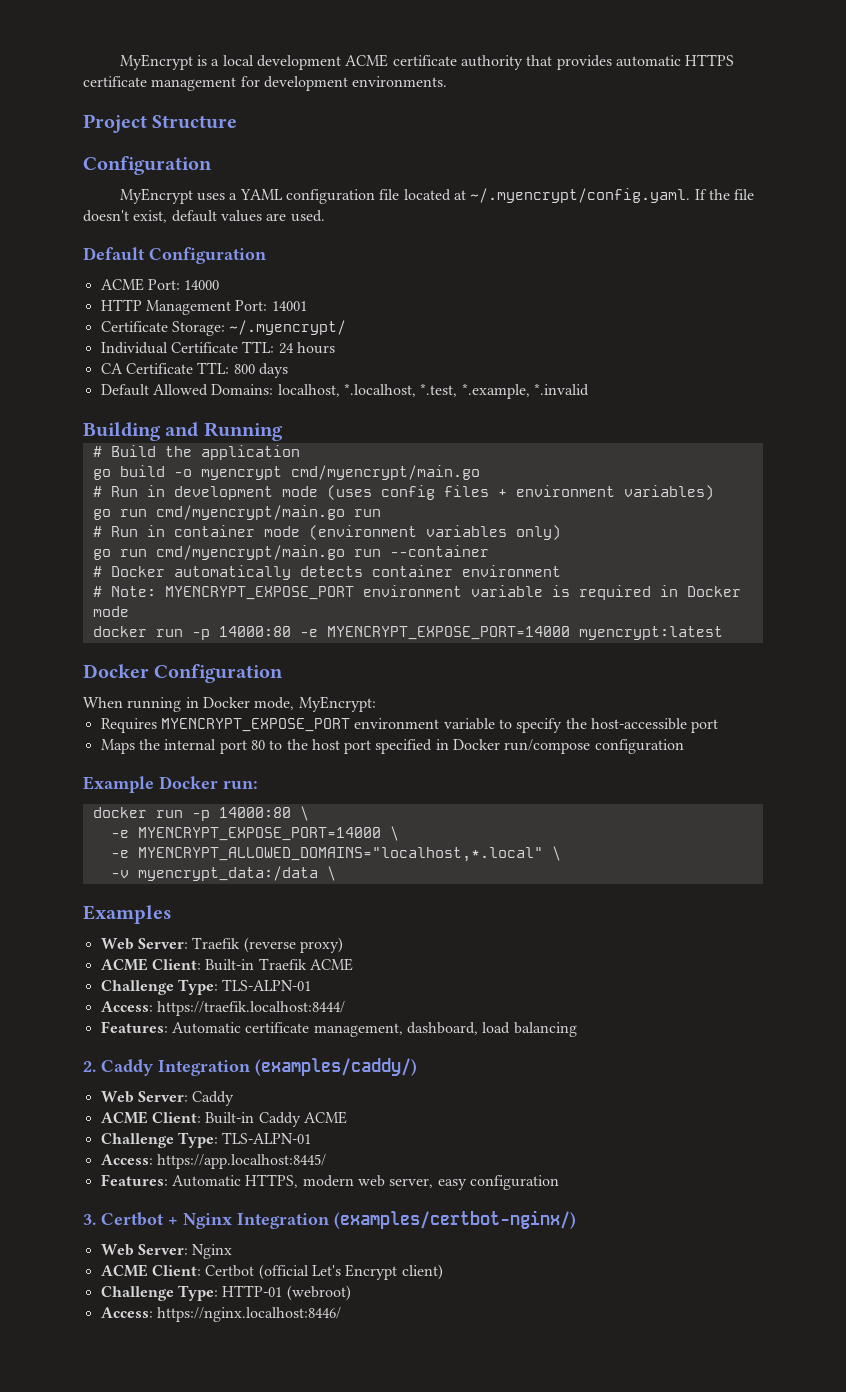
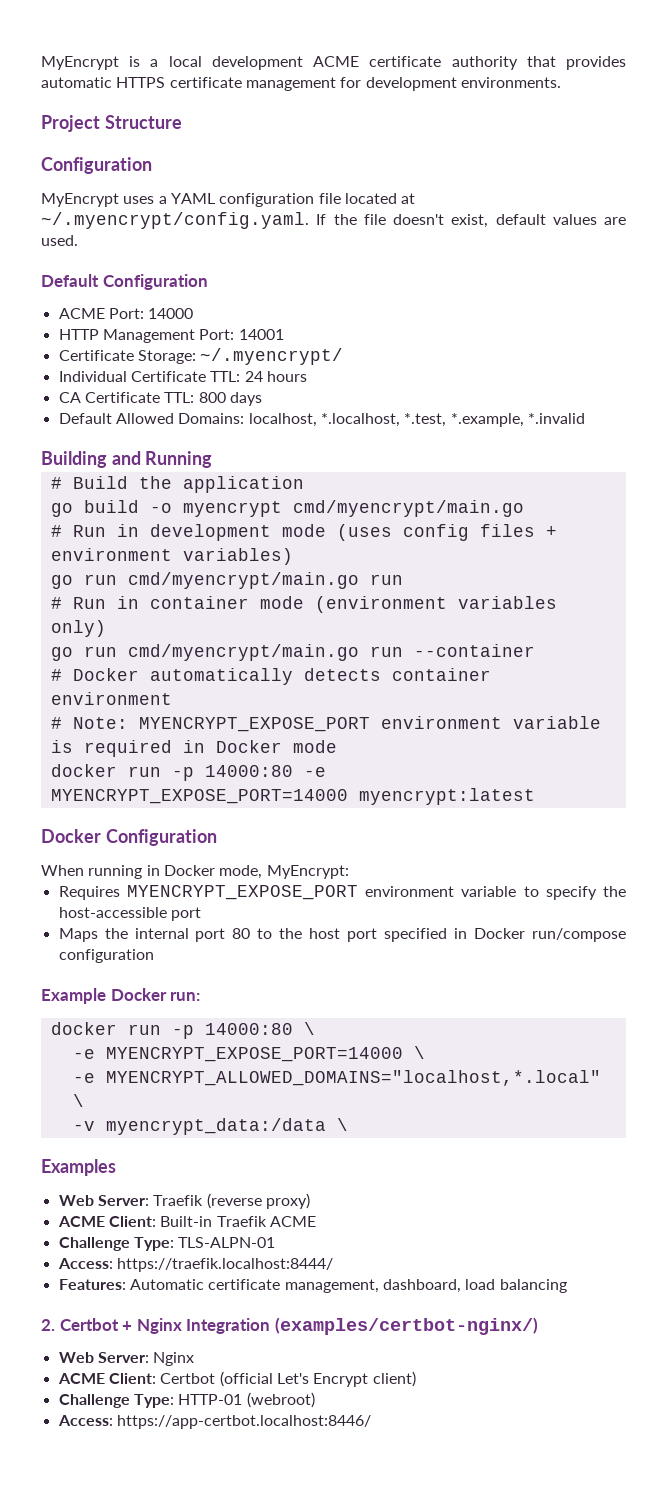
- 2. Caddy Integration (examples/caddy/)
- Web Server: Caddy
- ACME Client: Built-in Caddy ACME
- Challenge Type: TLS-ALPN-01
- Access: https://app.localhost:8445/
- Features: Automatic HTTPS, modern web server, easy configuration
- 3. Certbot + Nginx Integration (examples/certbot-nginx/)
+ 2. Certbot + Nginx Integration (examples/certbot-nginx/)
- Access: https://nginx.localhost:8446/
+ Access: https://app-certbot.localhost:8446/

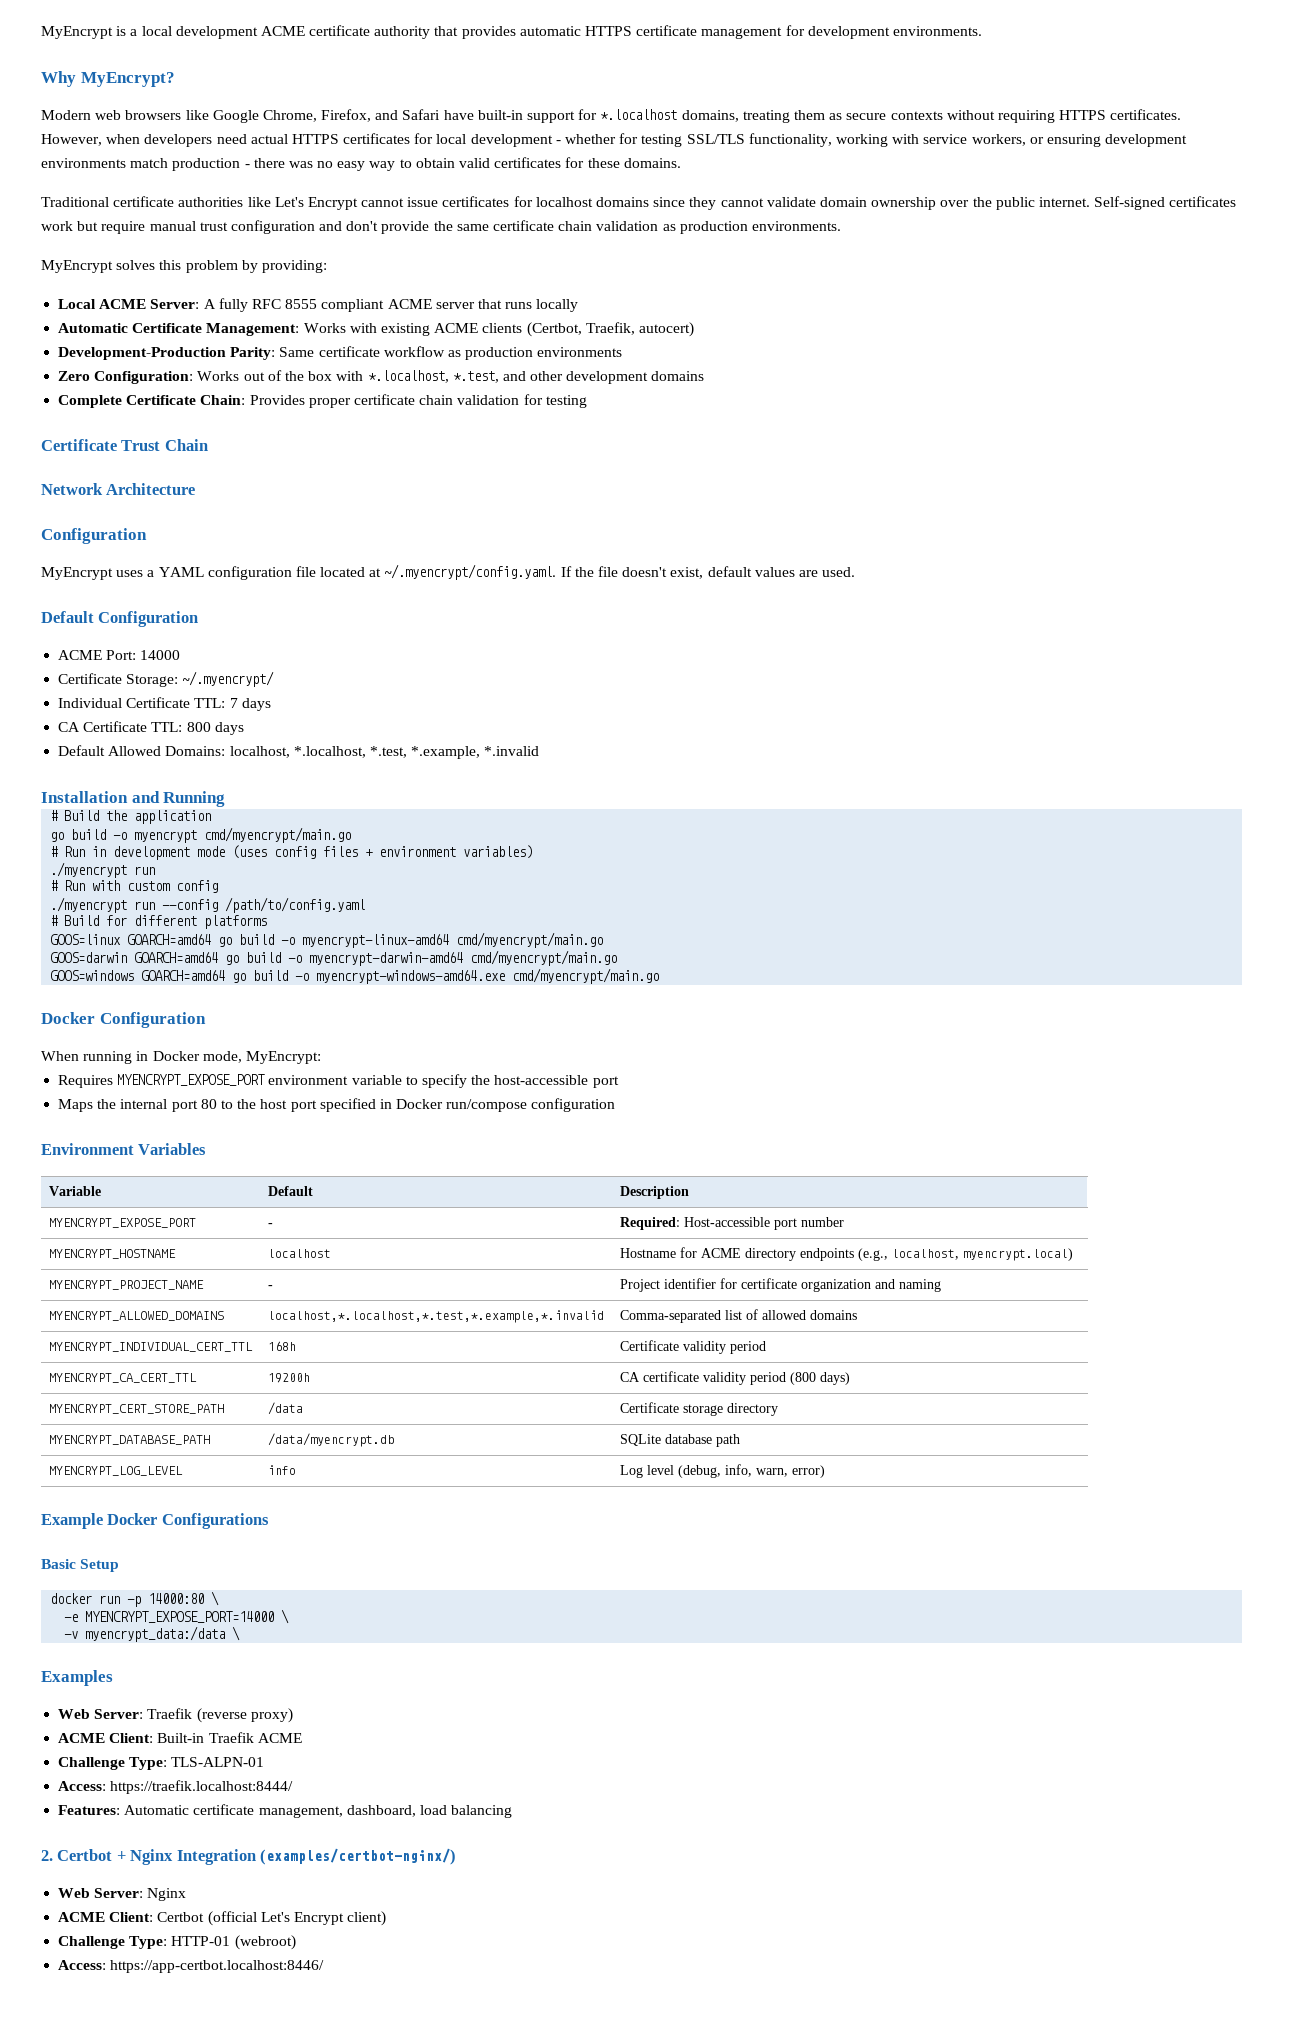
- Project Structure
+ Why MyEncrypt?
+ Modern web browsers like Google Chrome, Firefox, and Safari have built-in support for *.localhost domains, treating them as secure contexts without requiring HTTPS certificates. However, when developers need actual HTTPS certificates for local development - whether for testing SSL/TLS functionality, working with service workers, or ensuring development environments match production - there was no easy way to obtain valid certificates for these domains.
+ Traditional certificate authorities like Let's Encrypt cannot issue certificates for localhost domains since they cannot validate domain ownership over the public internet. Self-signed certificates work but require manual trust configuration and don't provide the same certificate chain validation as production environments.
+ MyEncrypt solves this problem by providing:
+ Local ACME Server: A fully RFC 8555 compliant ACME server that runs locally
+ Automatic Certificate Management: Works with existing ACME clients (Certbot, Traefik, autocert)
+ Development-Production Parity: Same certificate workflow as production environments
+ Zero Configuration: Works out of the box with *.localhost, *.test, and other development domains
+ Complete Certificate Chain: Provides proper certificate chain validation for testing
+ Certificate Trust Chain
+ Network Architecture
- HTTP Management Port: 14001
- Individual Certificate TTL: 24 hours
+ Individual Certificate TTL: 7 days
- Building and Running
+ Installation and Running
  # Run in development mode (uses config files + environment variables)
- go run cmd/myencrypt/main.go run
+ ./myencrypt run
- # Run in container mode (environment variables only)
- go run cmd/myencrypt/main.go run --container
- # Docker automatically detects container environment
- # Note: MYENCRYPT_EXPOSE_PORT environment variable is required in Docker mode
- docker run -p 14000:80 -e MYENCRYPT_EXPOSE_PORT=14000 myencrypt:latest
+ # Run with custom config
+ ./myencrypt run --config /path/to/config.yaml
+ # Build for different platforms
+ GOOS=linux GOARCH=amd64 go build -o myencrypt-linux-amd64 cmd/myencrypt/main.go
+ GOOS=darwin GOARCH=amd64 go build -o myencrypt-darwin-amd64 cmd/myencrypt/main.go
+ GOOS=windows GOARCH=amd64 go build -o myencrypt-windows-amd64.exe cmd/myencrypt/main.go
+ Environment Variables
+ Variable | Default | Description
+ MYENCRYPT_EXPOSE_PORT | - | Required: Host-accessible port number
+ MYENCRYPT_HOSTNAME | localhost | Hostname for ACME directory endpoints (e.g., localhost, myencrypt.local)
+ MYENCRYPT_PROJECT_NAME | - | Project identifier for certificate organization and naming
+ MYENCRYPT_ALLOWED_DOMAINS | localhost,*.localhost,*.test,*.example,*.invalid | Comma-separated list of allowed domains
+ MYENCRYPT_INDIVIDUAL_CERT_TTL | 168h | Certificate validity period
+ MYENCRYPT_CA_CERT_TTL | 19200h | CA certificate validity period (800 days)
+ MYENCRYPT_CERT_STORE_PATH | /data | Certificate storage directory
+ MYENCRYPT_DATABASE_PATH | /data/myencrypt.db | SQLite database path
+ MYENCRYPT_LOG_LEVEL | info | Log level (debug, info, warn, error)
- Example Docker run:
+ Example Docker Configurations
+ Basic Setup
- -e MYENCRYPT_ALLOWED_DOMAINS="localhost,*.local" \

